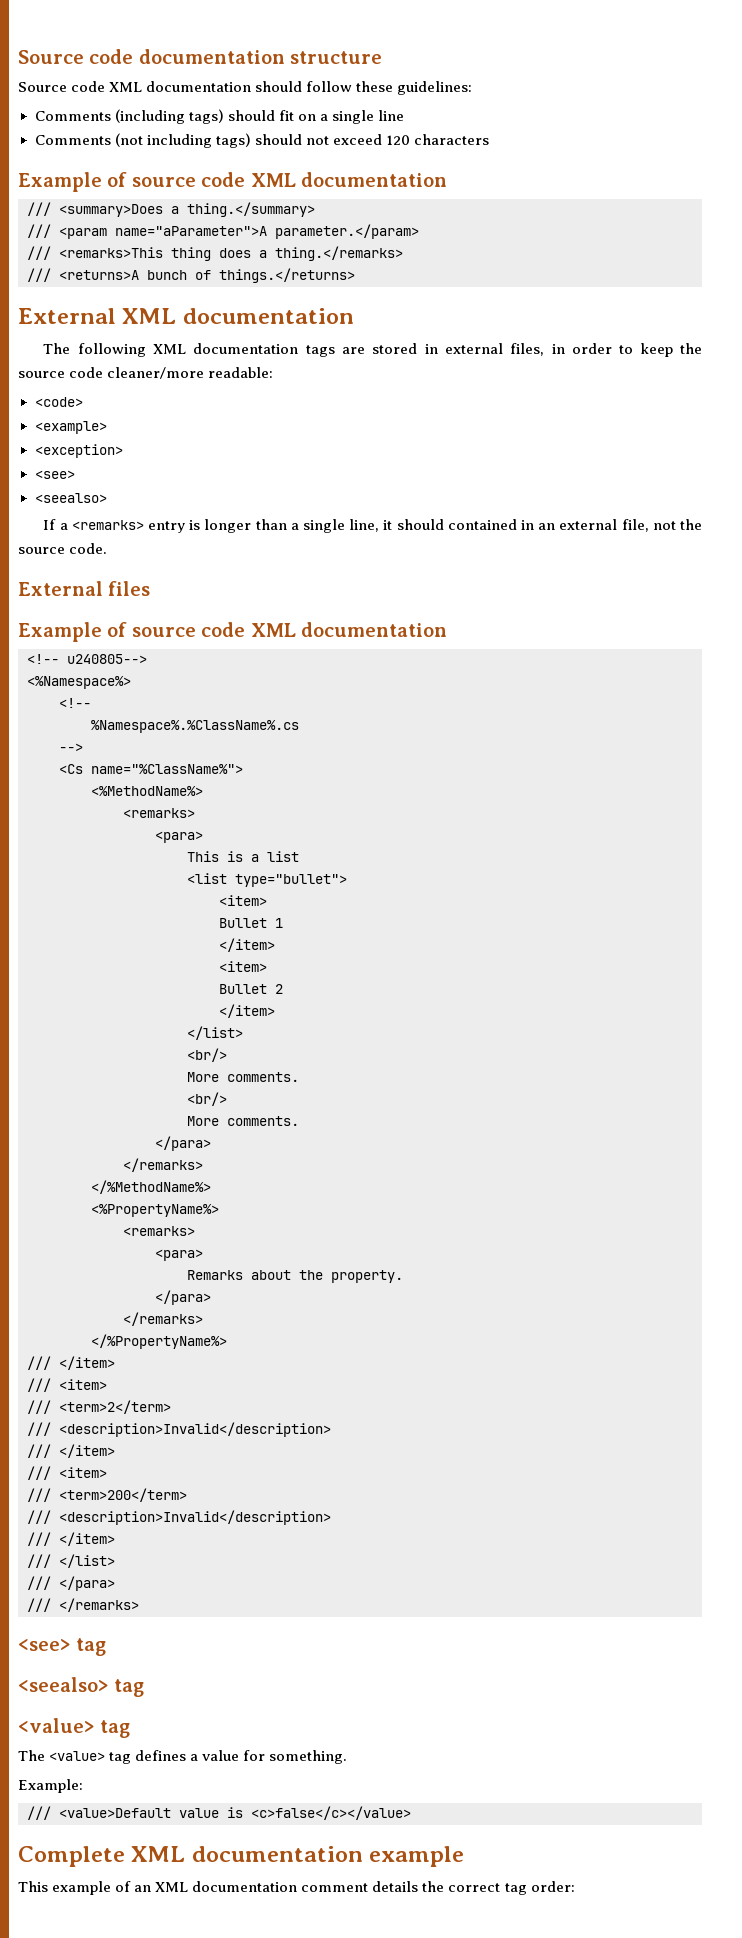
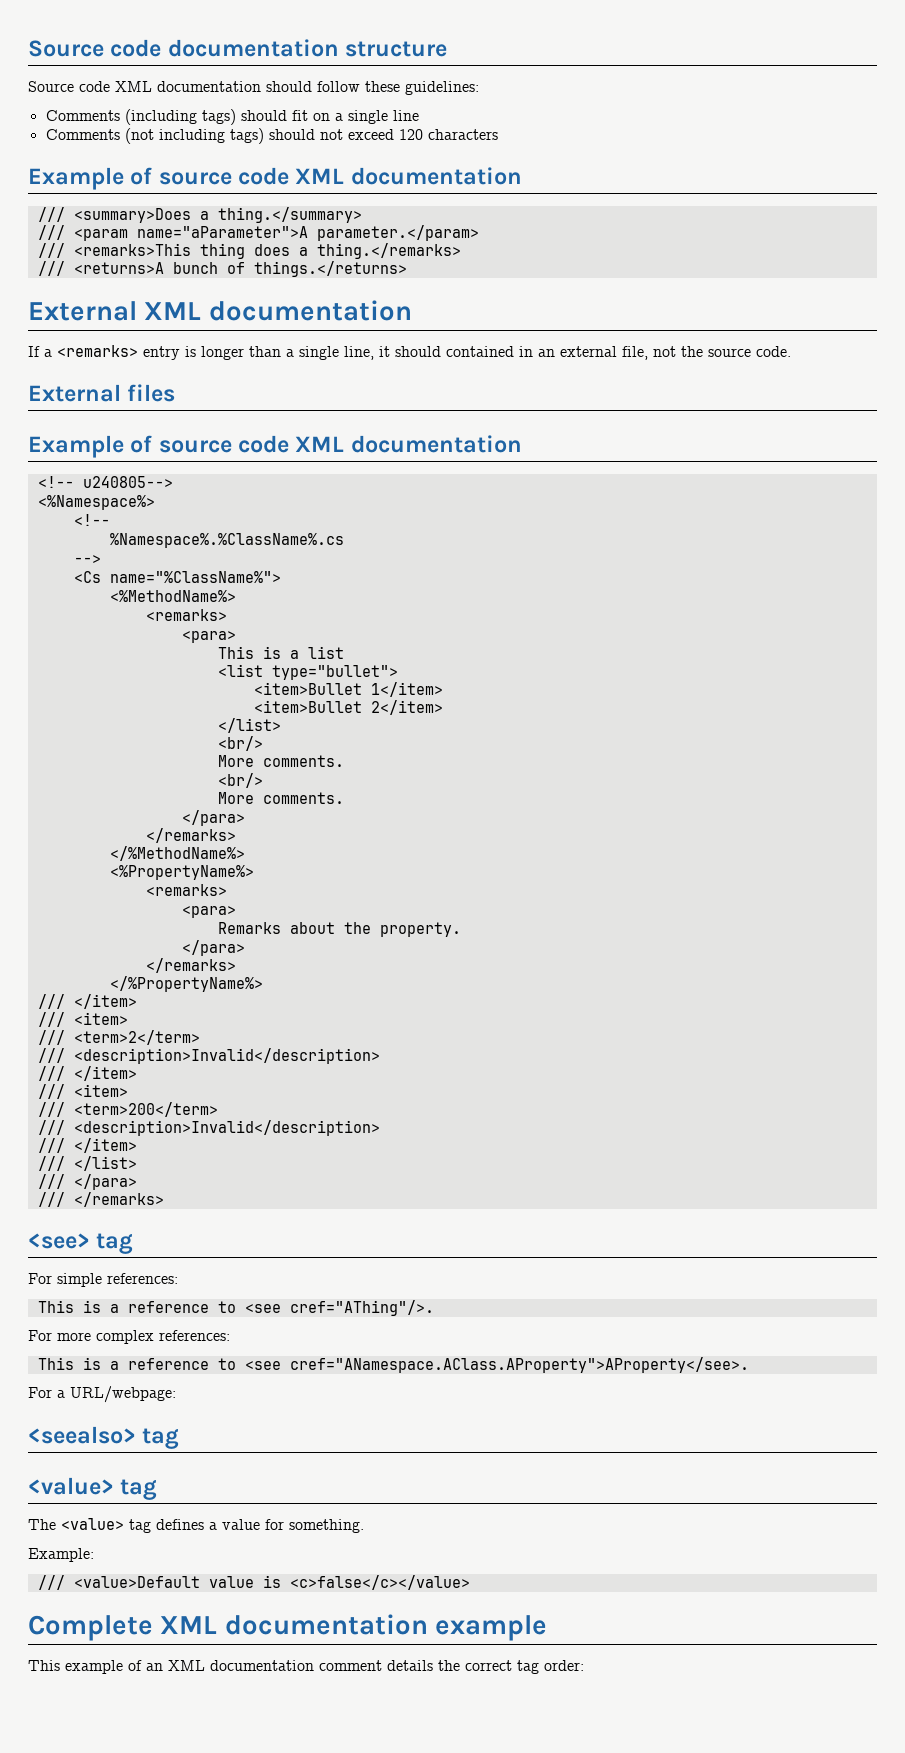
- The following XML documentation tags are stored in external files, in order to keep the source code cleaner/more readable:
- <code>
- <example>
- <exception>
- <see>
- <seealso>
  <list type="bullet">
- <item>
- Bullet 1
- </item>
- <item>
- Bullet 2
- </item>
+ <item>Bullet 1</item>
+ <item>Bullet 2</item>
+ For simple references:
+ This is a reference to <see cref="AThing"/>.
+ For more complex references:
+ This is a reference to <see cref="ANamespace.AClass.AProperty">AProperty</see>.
+ For a URL/webpage:

